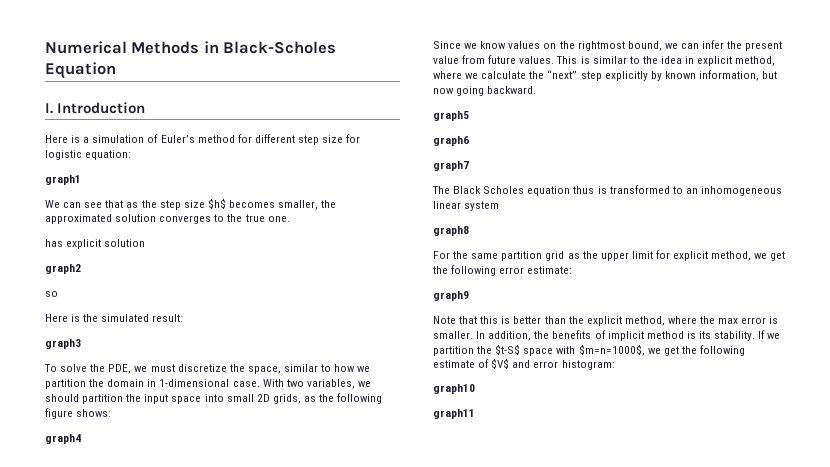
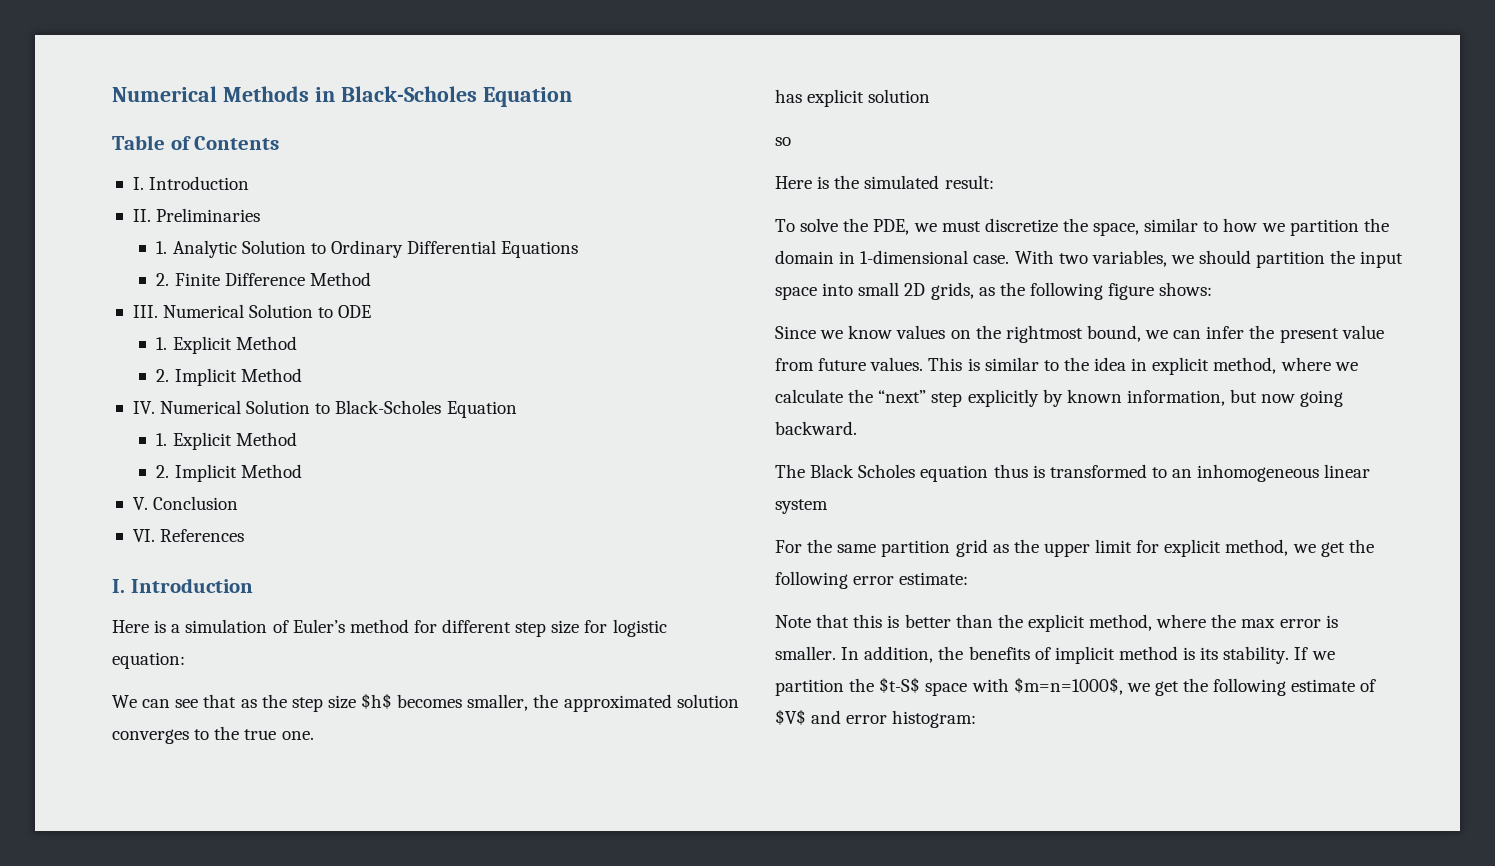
+ Table of Contents
+ I. Introduction
+ II. Preliminaries
+ 1. Analytic Solution to Ordinary Differential Equations
+ 2. Finite Difference Method
+ III. Numerical Solution to ODE
+ 1. Explicit Method
+ 2. Implicit Method
+ IV. Numerical Solution to Black-Scholes Equation
+ 1. Explicit Method
+ 2. Implicit Method
+ V. Conclusion
+ VI. References
- graph1
- graph2
- graph3
- graph4
- graph5
- graph6
- graph7
- graph8
- graph9
- graph10
- graph11

